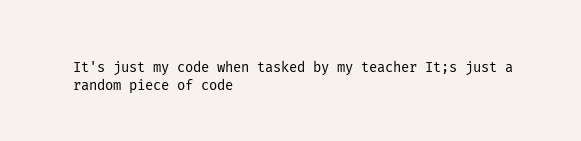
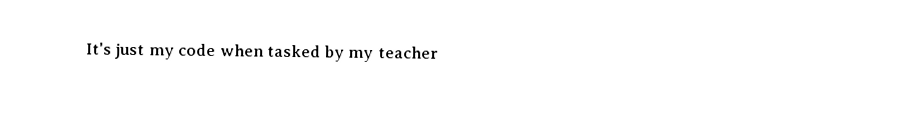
- It's just my code when tasked by my teacher It;s just a random piece of code
+ It's just my code when tasked by my teacher

